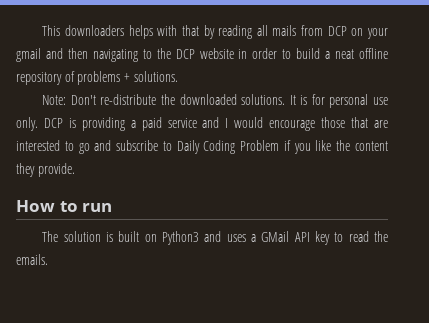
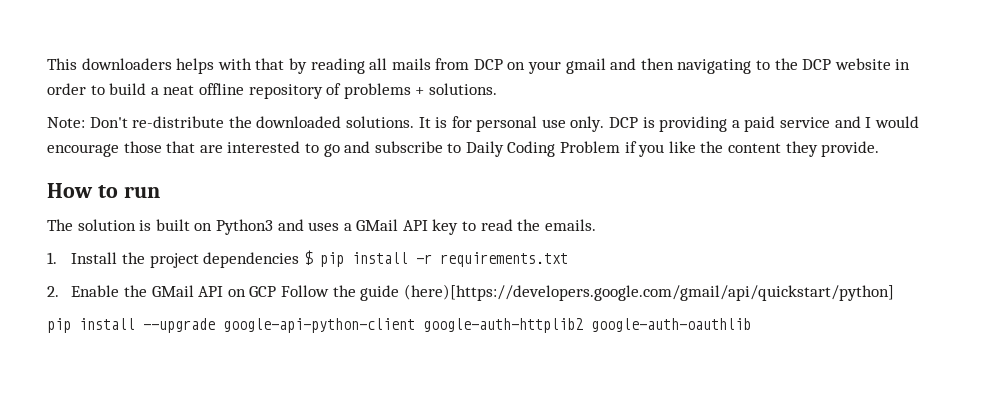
+ 1. Install the project dependencies $ pip install -r requirements.txt
+ 2. Enable the GMail API on GCP Follow the guide (here)[https://developers.google.com/gmail/api/quickstart/python]
+ pip install --upgrade google-api-python-client google-auth-httplib2 google-auth-oauthlib

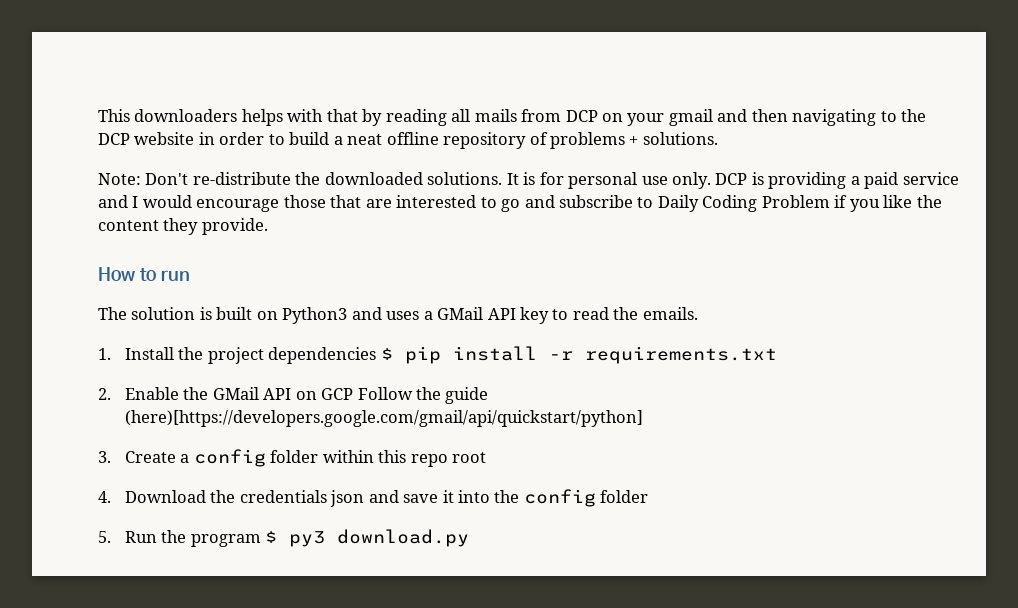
- pip install --upgrade google-api-python-client google-auth-httplib2 google-auth-oauthlib
+ 3. Create a config folder within this repo root
+ 4. Download the credentials json and save it into the config folder
+ 5. Run the program $ py3 download.py

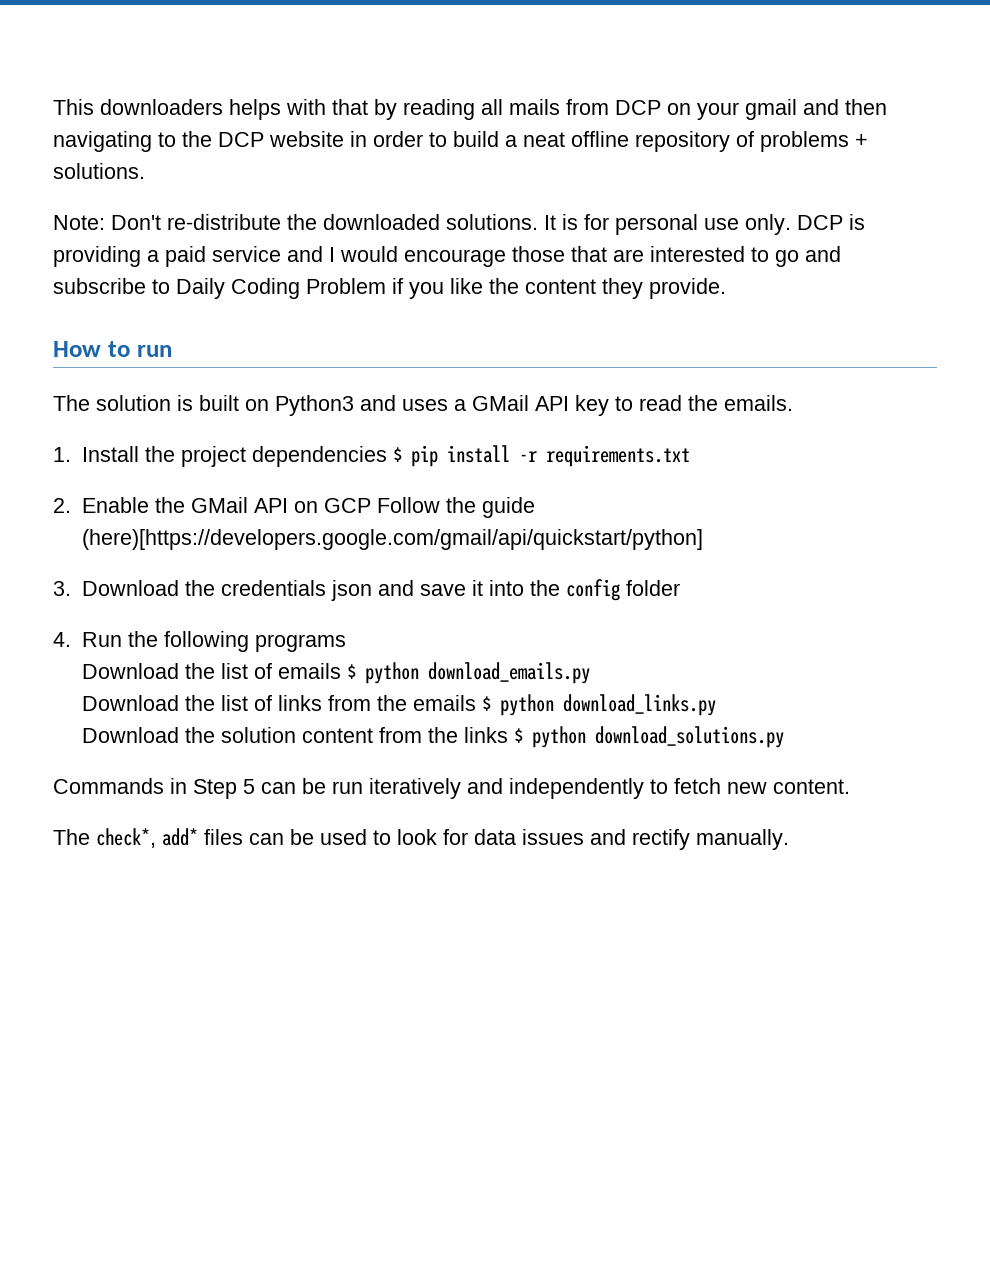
- 3. Create a config folder within this repo root
- 4. Download the credentials json and save it into the config folder
+ 3. Download the credentials json and save it into the config folder
- 5. Run the program $ py3 download.py
+ 4. Run the following programs
+ Download the list of emails $ python download_emails.py
+ Download the list of links from the emails $ python download_links.py
+ Download the solution content from the links $ python download_solutions.py
+ Commands in Step 5 can be run iteratively and independently to fetch new content.
+ The check*, add* files can be used to look for data issues and rectify manually.

